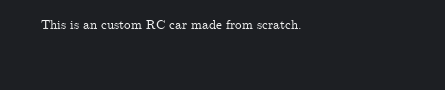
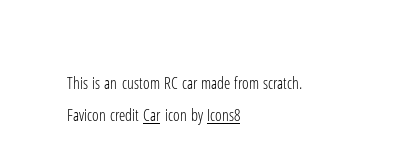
+ Favicon credit Car icon by Icons8

